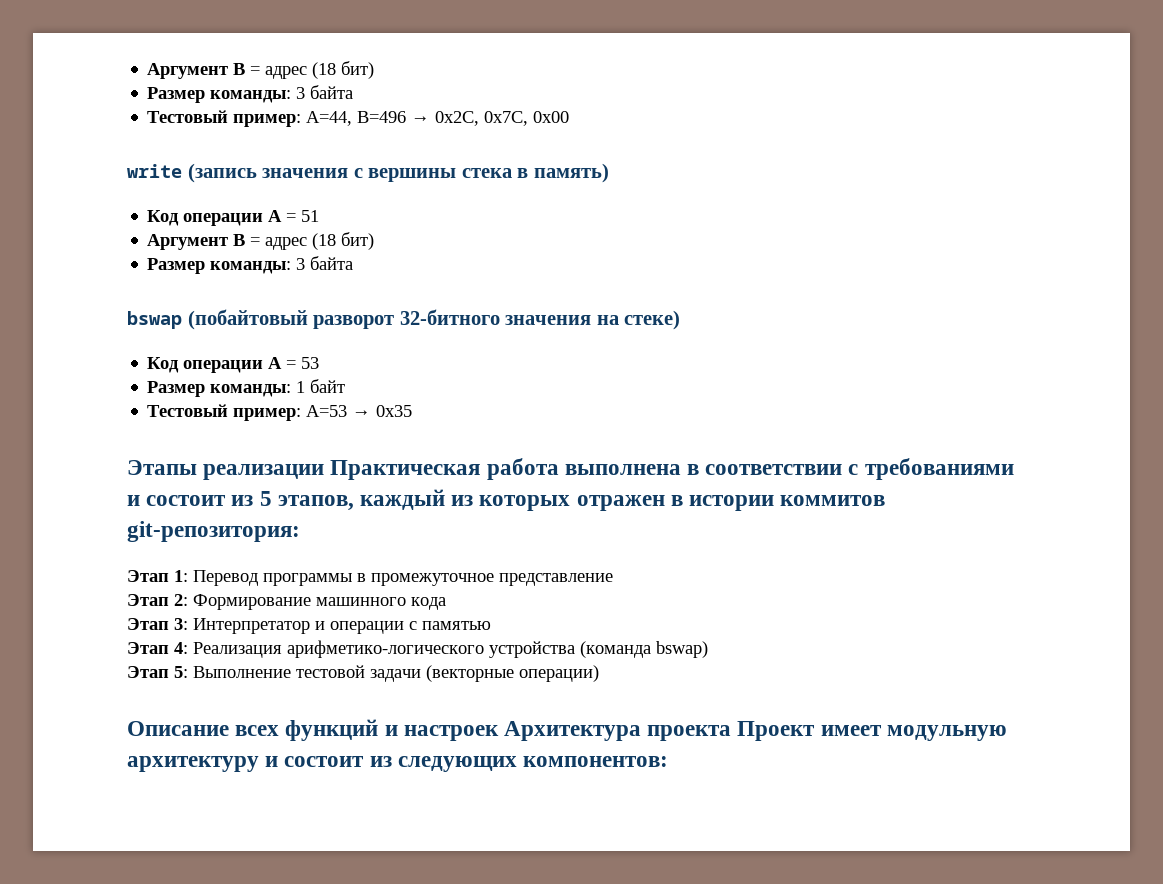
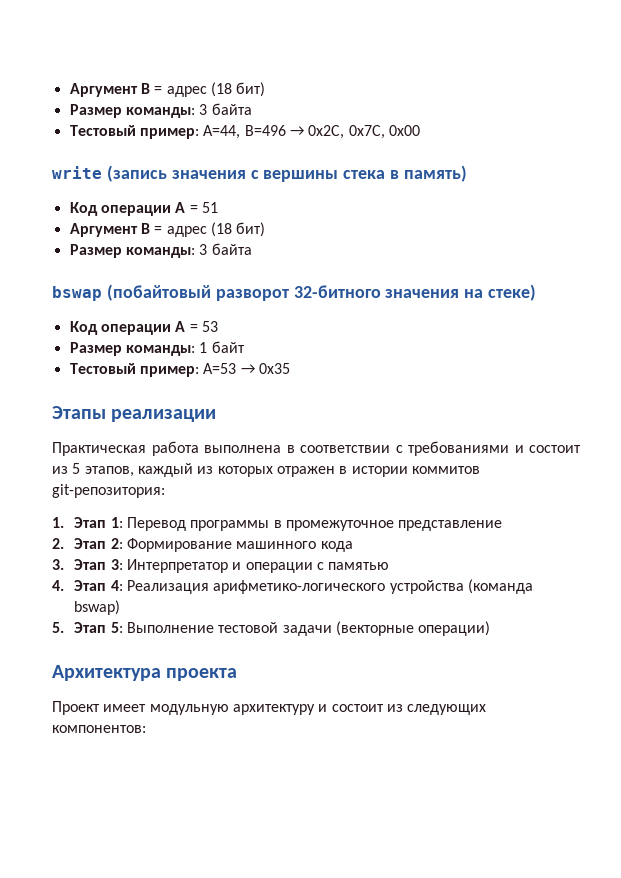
- Этапы реализации Практическая работа выполнена в соответствии с требованиями и состоит из 5 этапов, каждый из которых отражен в истории коммитов git-репозитория:
+ Этапы реализации
+ Практическая работа выполнена в соответствии с требованиями и состоит из 5 этапов, каждый из которых отражен в истории коммитов git-репозитория:
- Этап 1: Перевод программы в промежуточное представление
+ 1. Этап 1: Перевод программы в промежуточное представление
- Этап 2: Формирование машинного кода
+ 2. Этап 2: Формирование машинного кода
- Этап 3: Интерпретатор и операции с памятью
+ 3. Этап 3: Интерпретатор и операции с памятью
- Этап 4: Реализация арифметико-логического устройства (команда bswap)
+ 4. Этап 4: Реализация арифметико-логического устройства (команда bswap)
- Этап 5: Выполнение тестовой задачи (векторные операции)
+ 5. Этап 5: Выполнение тестовой задачи (векторные операции)
- Описание всех функций и настроек Архитектура проекта Проект имеет модульную архитектуру и состоит из следующих компонентов:
+ Архитектура проекта
+ Проект имеет модульную архитектуру и состоит из следующих компонентов:

